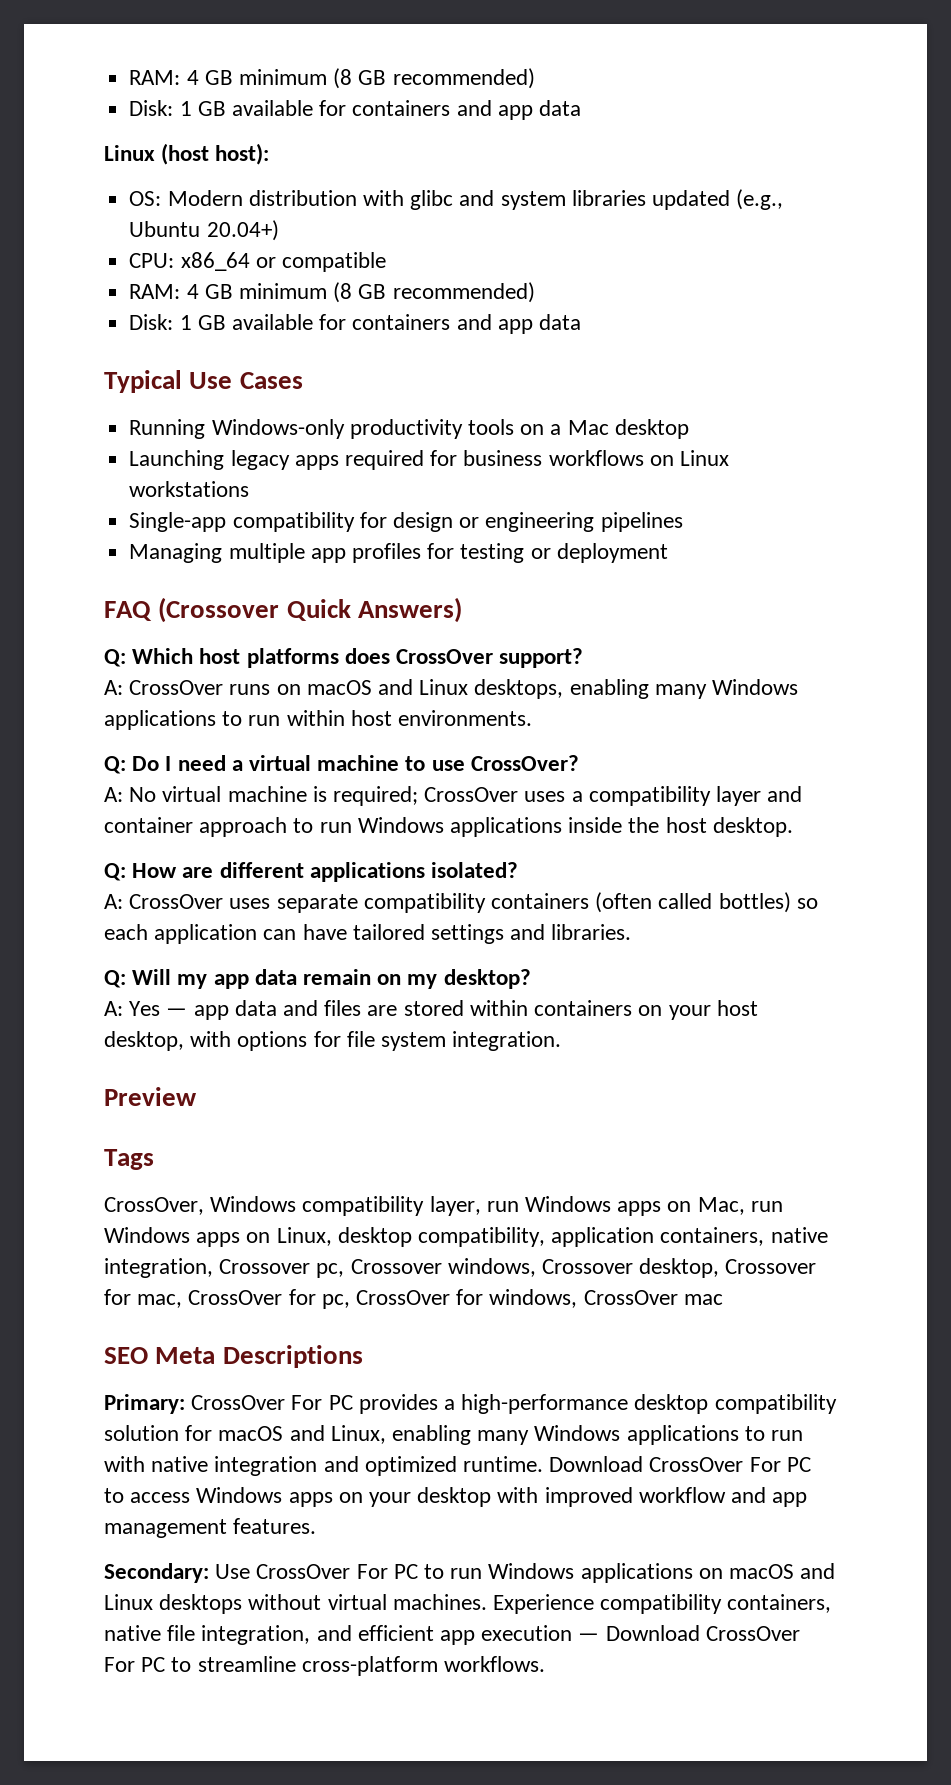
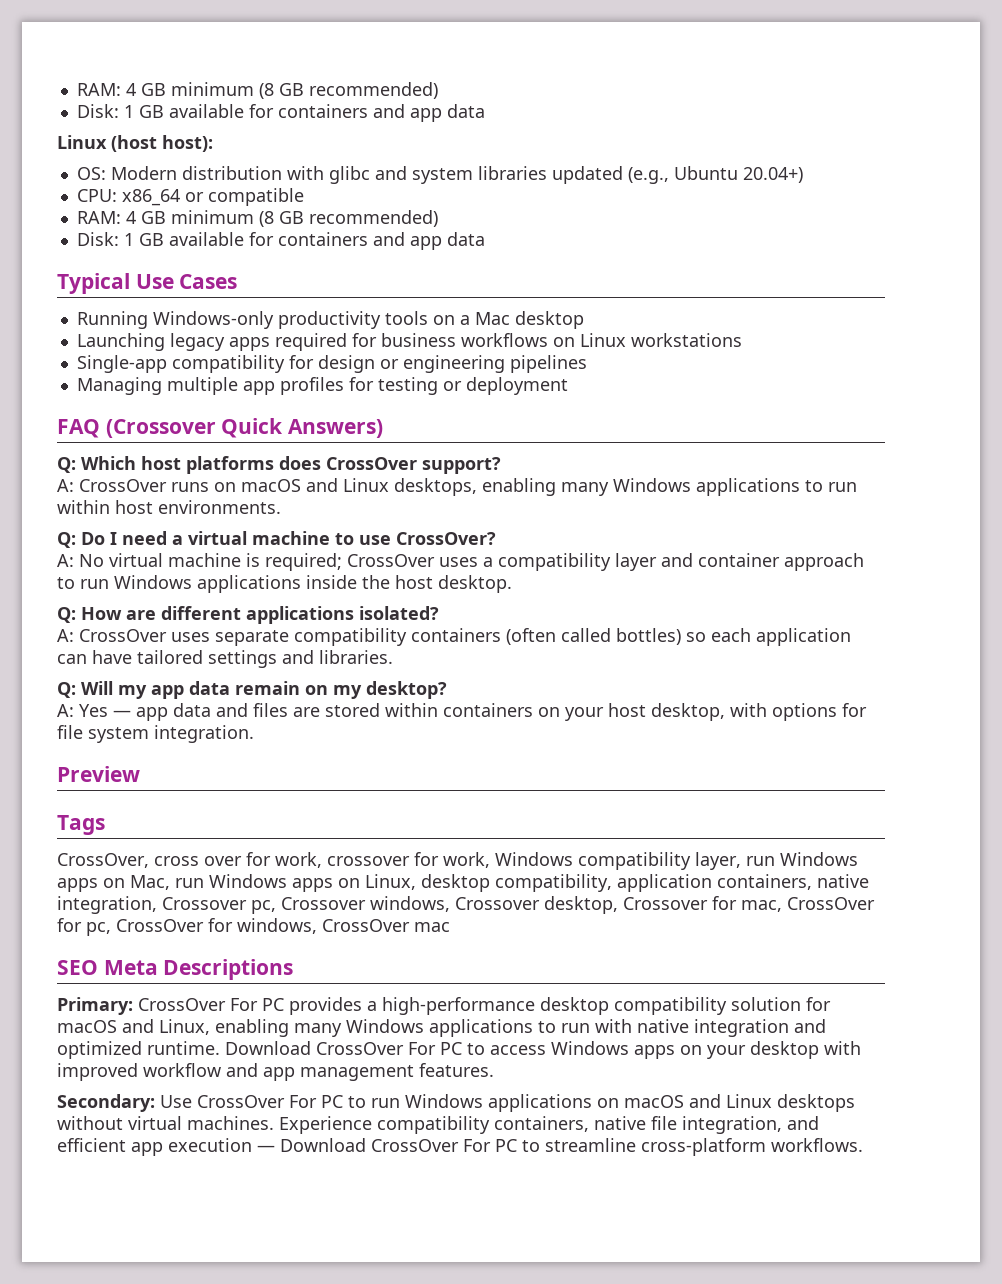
- CrossOver, Windows compatibility layer, run Windows apps on Mac, run Windows apps on Linux, desktop compatibility, application containers, native integration, Crossover pc, Crossover windows, Crossover desktop, Crossover for mac, CrossOver for pc, CrossOver for windows, CrossOver mac
+ CrossOver, cross over for work, crossover for work, Windows compatibility layer, run Windows apps on Mac, run Windows apps on Linux, desktop compatibility, application containers, native integration, Crossover pc, Crossover windows, Crossover desktop, Crossover for mac, CrossOver for pc, CrossOver for windows, CrossOver mac

